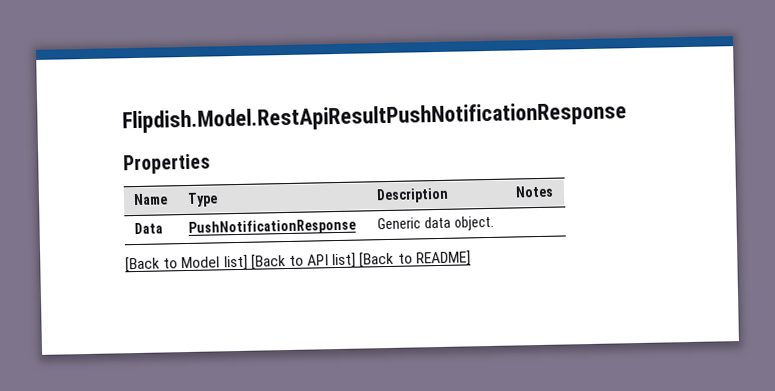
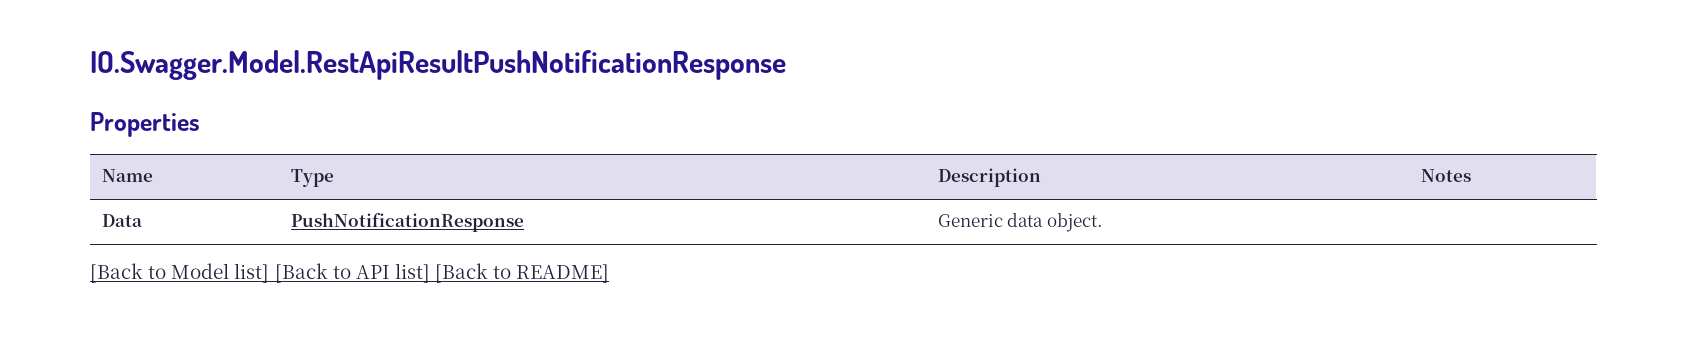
- Flipdish.Model.RestApiResultPushNotificationResponse
+ IO.Swagger.Model.RestApiResultPushNotificationResponse

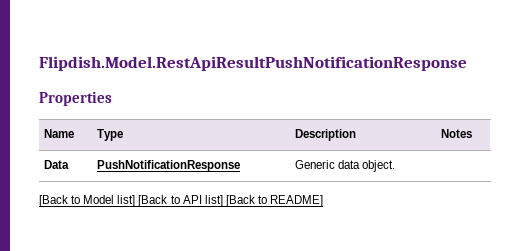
- IO.Swagger.Model.RestApiResultPushNotificationResponse
+ Flipdish.Model.RestApiResultPushNotificationResponse

